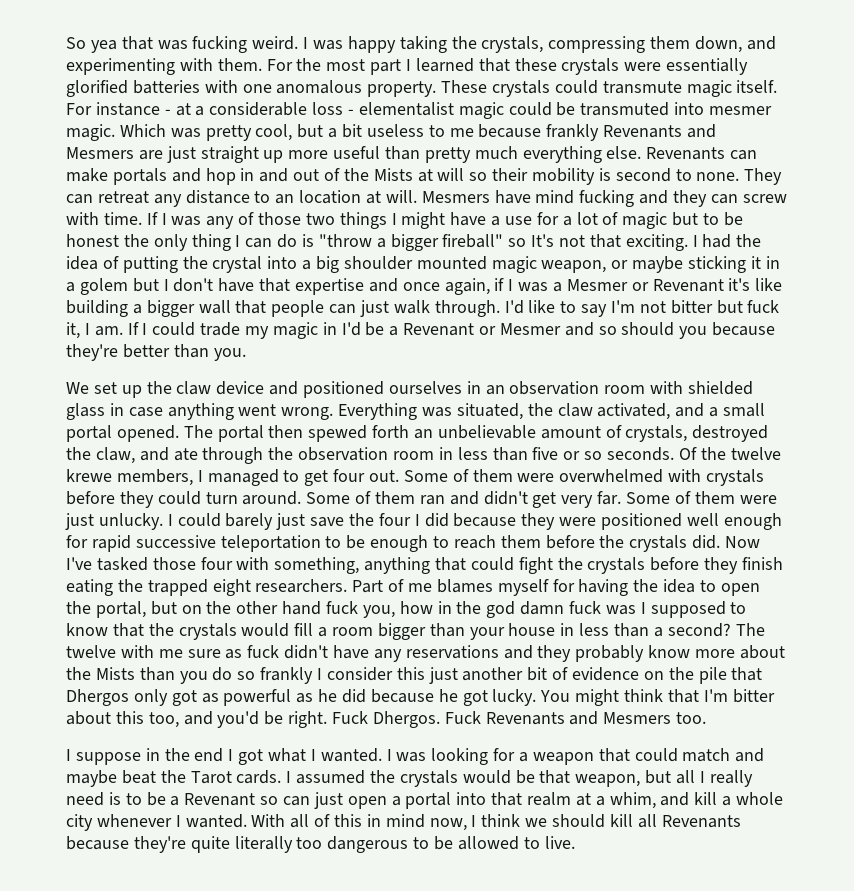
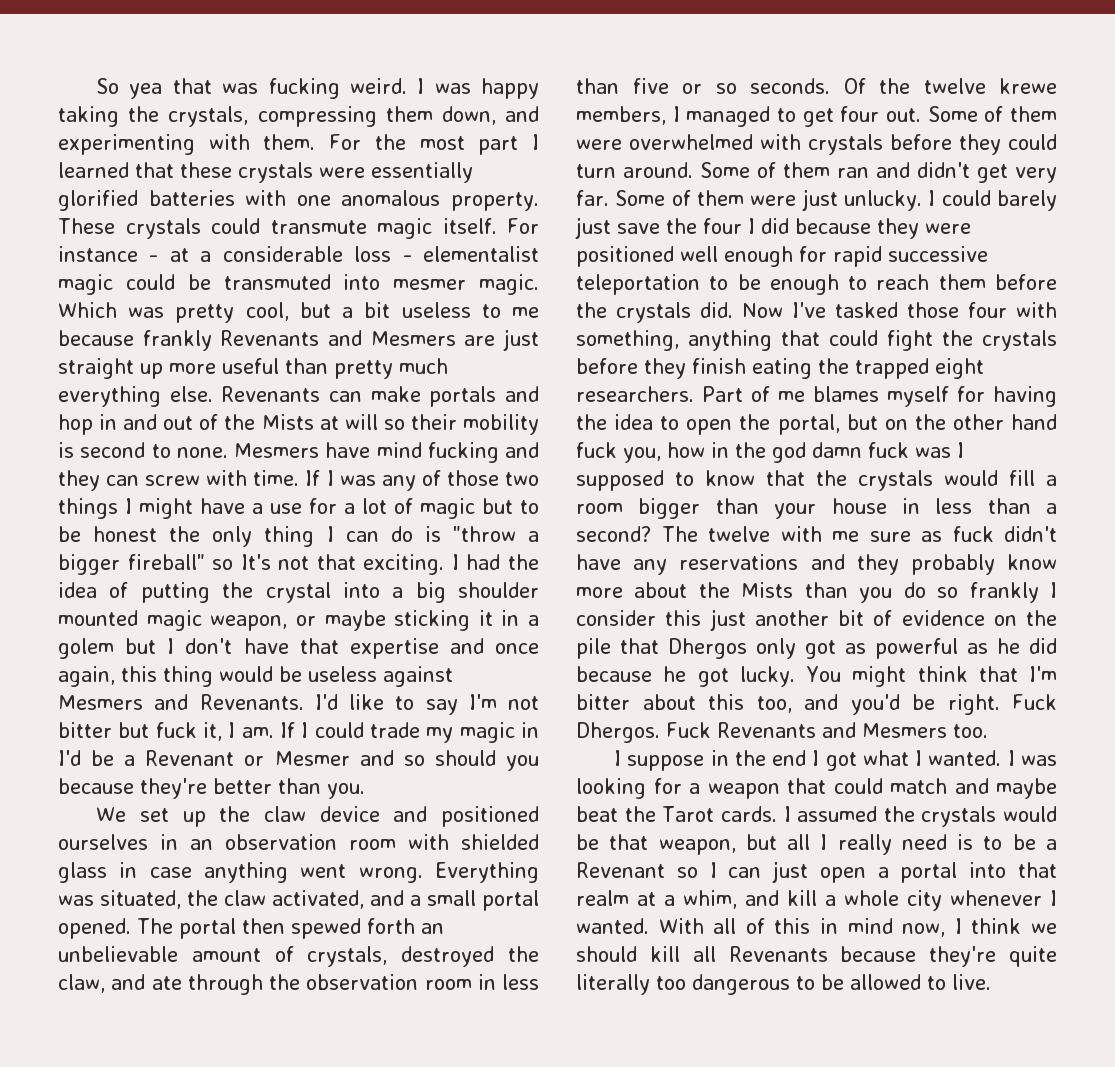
- They can retreat any distance to an location at will.
- I had the idea of putting the crystal into a big shoulder mounted magic weapon, or maybe sticking it in a golem but I don't have that expertise and once again, if I was a Mesmer or Revenant it's like building a bigger wall that people can just walk through.
+ I had the idea of putting the crystal into a big shoulder mounted magic weapon, or maybe sticking it in a golem but I don't have that expertise and once again, this thing would be useless against Mesmers and Revenants.
- I assumed the crystals would be that weapon, but all I really need is to be a Revenant so can just open a portal into that realm at a whim, and kill a whole city whenever I wanted.
+ I assumed the crystals would be that weapon, but all I really need is to be a Revenant so I can just open a portal into that realm at a whim, and kill a whole city whenever I wanted.

